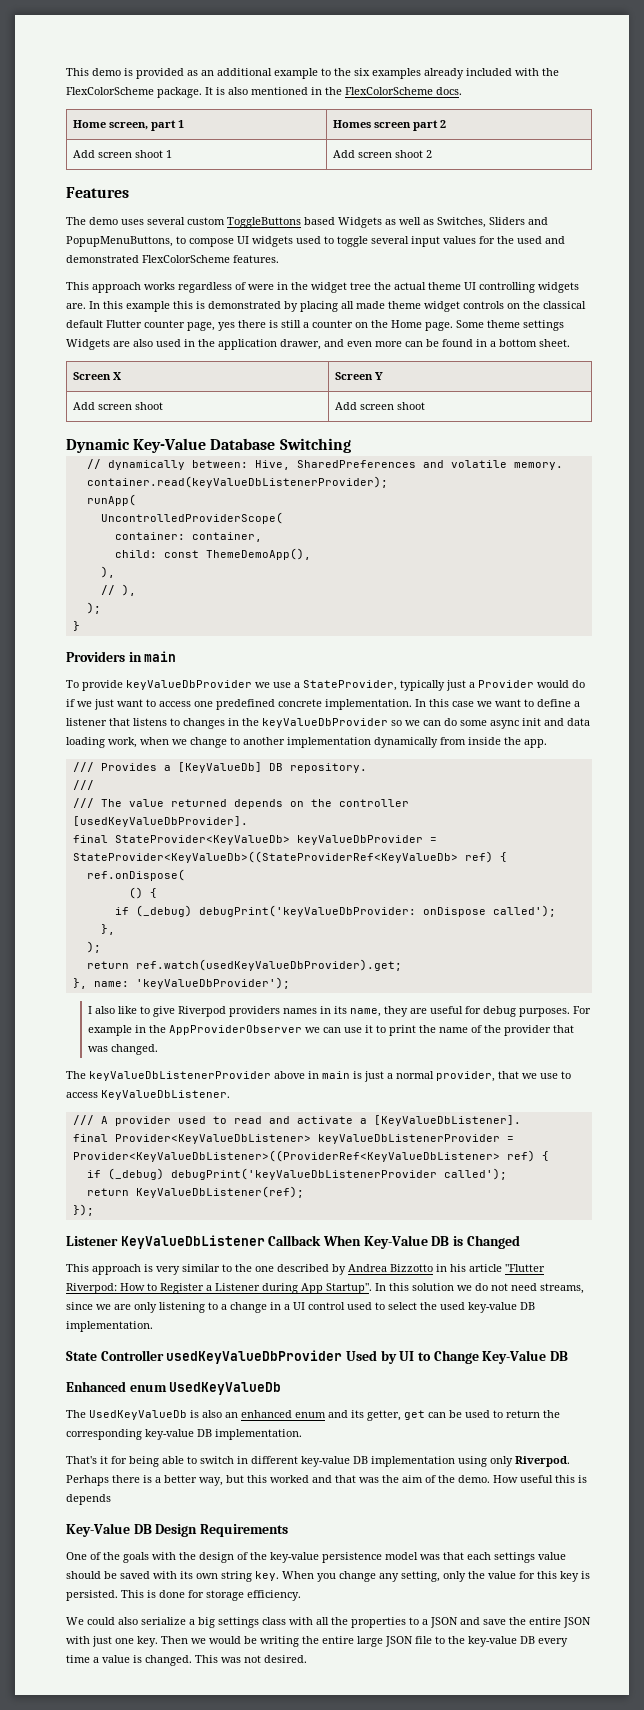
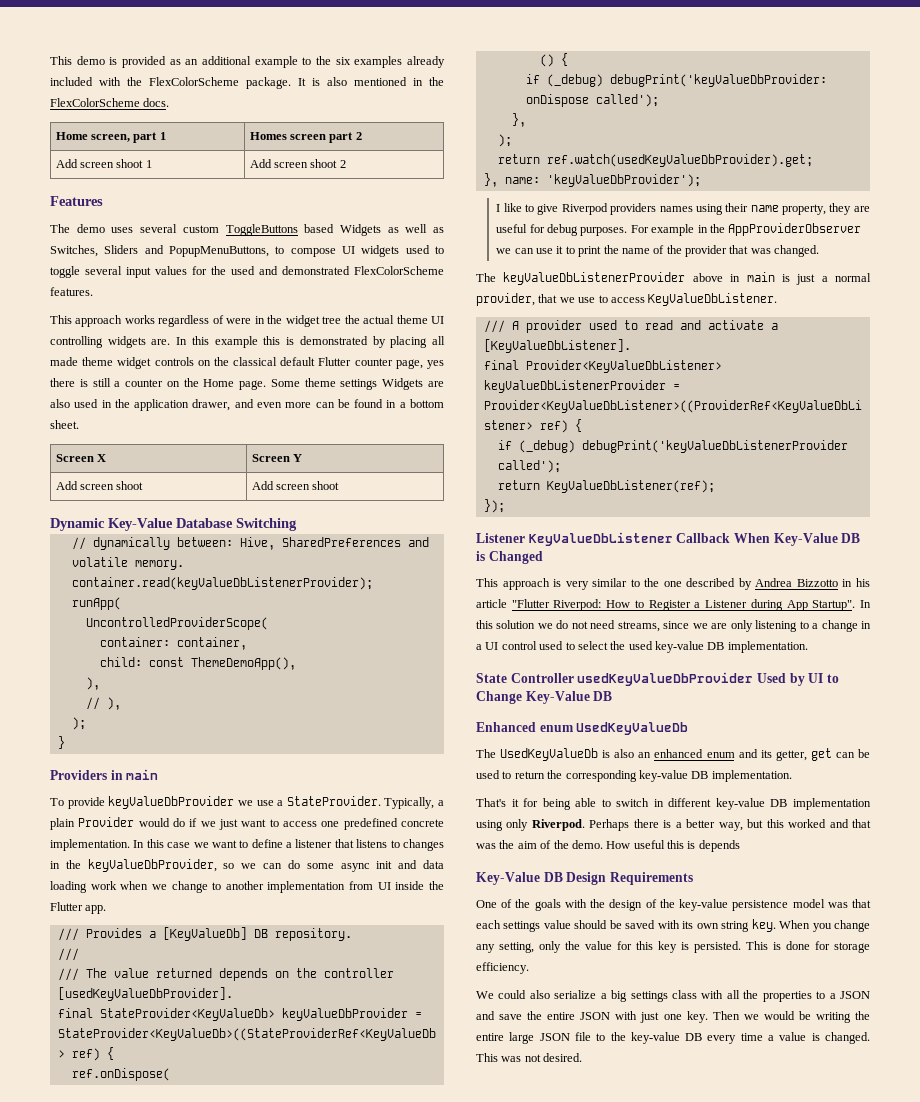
- To provide keyValueDbProvider we use a StateProvider, typically just a Provider would do if we just want to access one predefined concrete implementation.
+ To provide keyValueDbProvider we use a StateProvider. Typically, a plain Provider would do if we just want to access one predefined concrete implementation.
- In this case we want to define a listener that listens to changes in the keyValueDbProvider so we can do some async init and data loading work, when we change to another implementation dynamically from inside the app.
+ In this case we want to define a listener that listens to changes in the keyValueDbProvider, so we can do some async init and data loading work when we change to another implementation from UI inside the Flutter app.
- I also like to give Riverpod providers names in its name, they are useful for debug purposes.
+ I like to give Riverpod providers names using their name property, they are useful for debug purposes.

